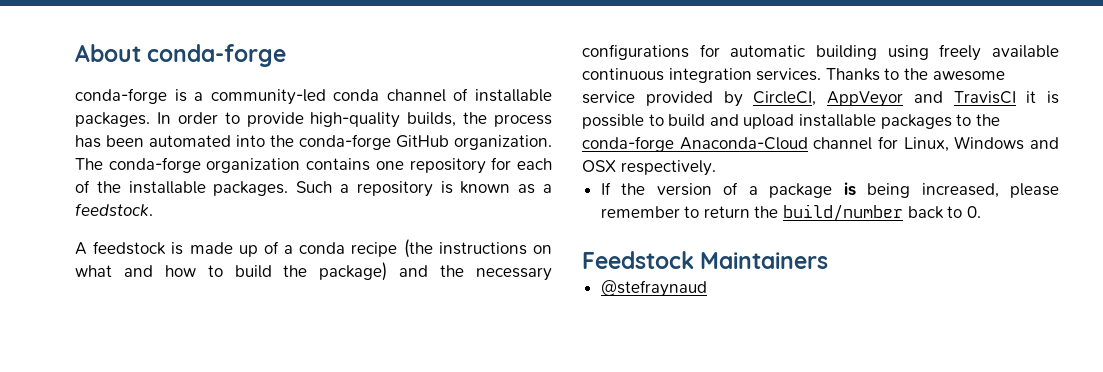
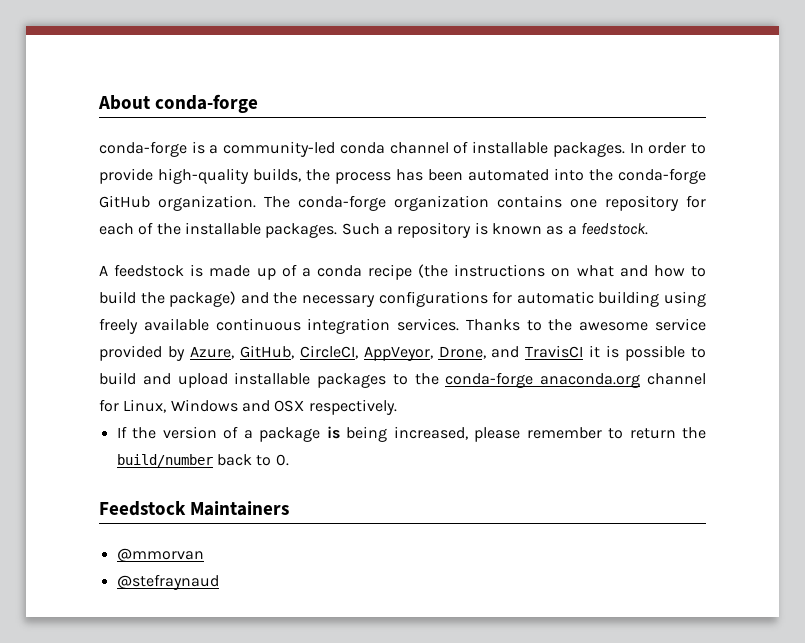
- Thanks to the awesome service provided by CircleCI, AppVeyor and TravisCI it is possible to build and upload installable packages to the conda-forge Anaconda-Cloud channel for Linux, Windows and OSX respectively.
+ Thanks to the awesome service provided by Azure, GitHub, CircleCI, AppVeyor, Drone, and TravisCI it is possible to build and upload installable packages to the conda-forge anaconda.org channel for Linux, Windows and OSX respectively.
+ @mmorvan

